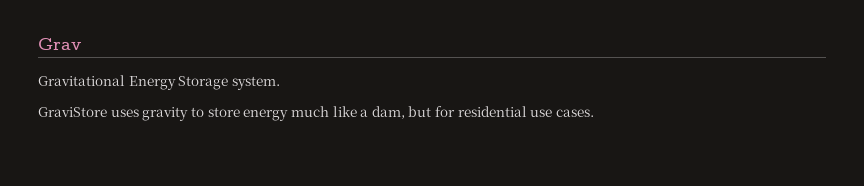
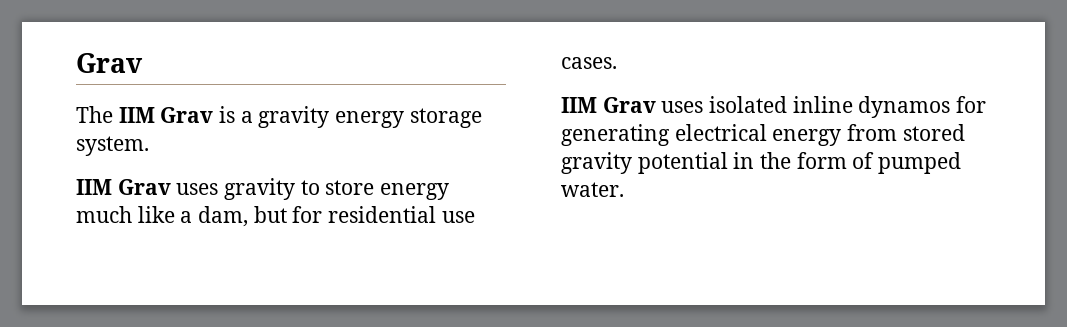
- Gravitational Energy Storage system.
+ The IIM Grav is a gravity energy storage system.
- GraviStore uses gravity to store energy much like a dam, but for residential use cases.
+ IIM Grav uses gravity to store energy much like a dam, but for residential use cases.
+ IIM Grav uses isolated inline dynamos for generating electrical energy from stored gravity potential in the form of pumped water.

